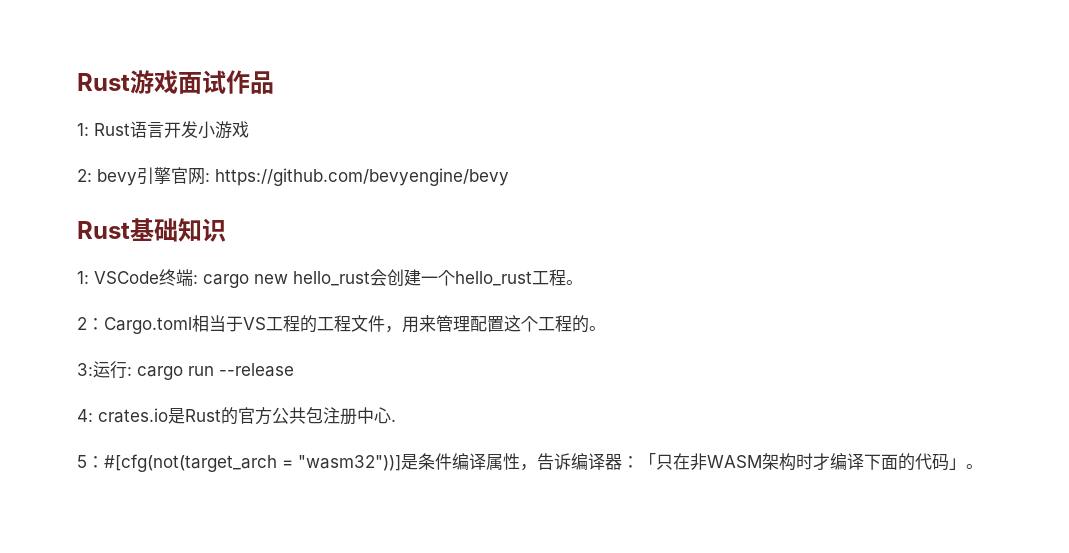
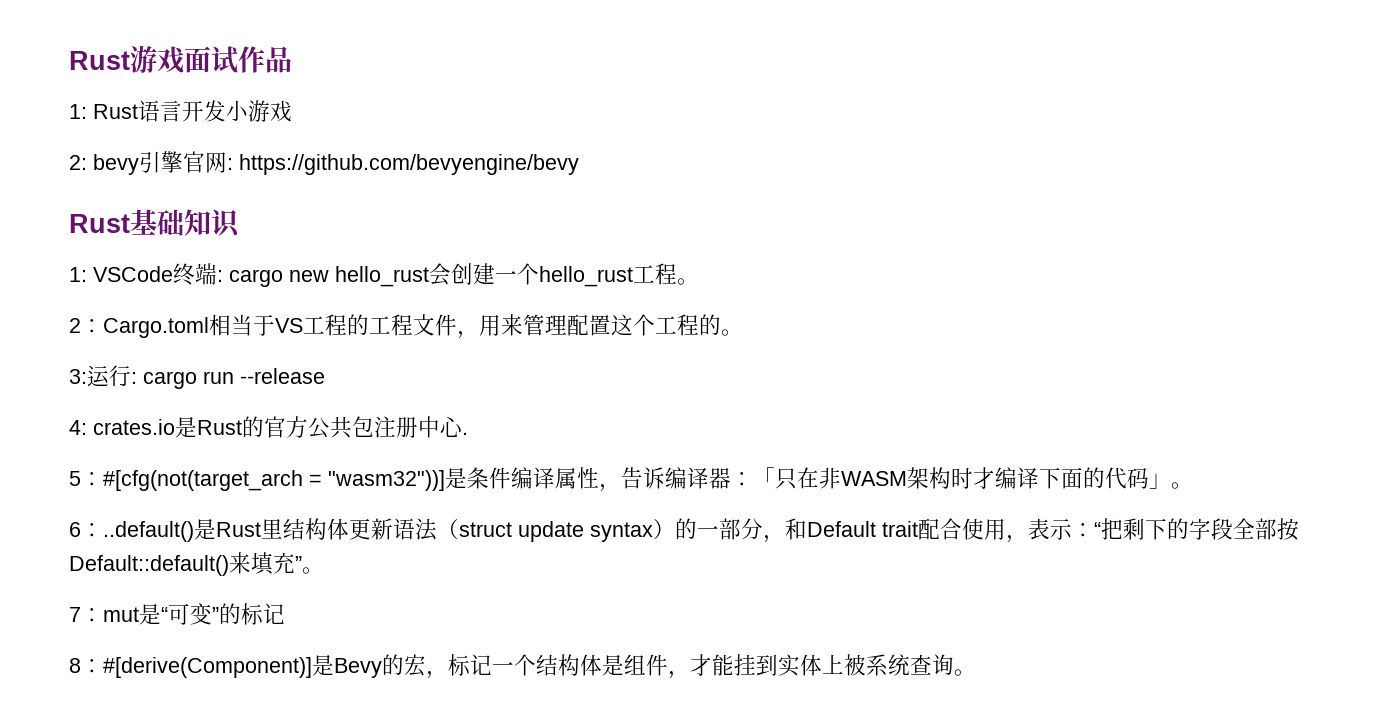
+ 6：..default()是Rust里结构体更新语法（struct update syntax）的一部分，和Default trait配合使用，表示：“把剩下的字段全部按Default::default()来填充”。
+ 7：mut是“可变”的标记
+ 8：#[derive(Component)]是Bevy的宏，标记一个结构体是组件，才能挂到实体上被系统查询。

